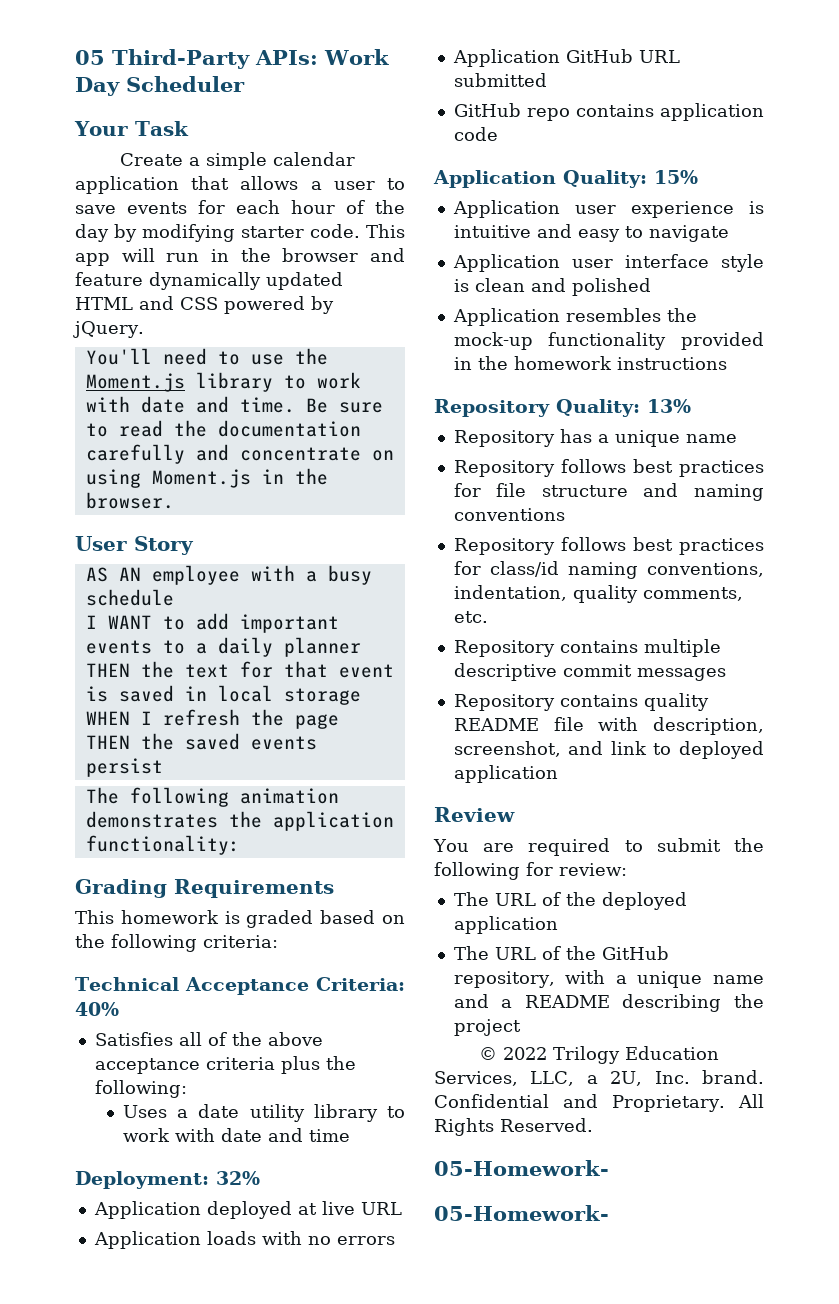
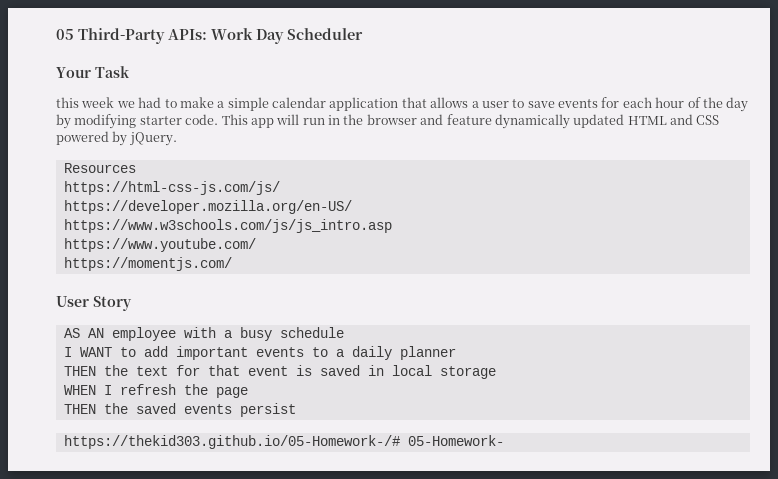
- Create a simple calendar application that allows a user to save events for each hour of the day by modifying starter code.
+ this week we had to make a simple calendar application that allows a user to save events for each hour of the day by modifying starter code.
- You'll need to use the Moment.js library to work with date and time. Be sure to read the documentation carefully and concentrate on using Moment.js in the browser.
+ Resources
+ https://html-css-js.com/js/
+ https://developer.mozilla.org/en-US/
+ https://www.w3schools.com/js/js_intro.asp
+ https://www.youtube.com/
+ https://momentjs.com/
- The following animation demonstrates the application functionality:
- Grading Requirements
- This homework is graded based on the following criteria:
- Technical Acceptance Criteria: 40%
- Satisfies all of the above acceptance criteria plus the following:
- Uses a date utility library to work with date and time
- Deployment: 32%
- Application deployed at live URL
- Application loads with no errors
- Application GitHub URL submitted
- GitHub repo contains application code
- Application Quality: 15%
- Application user experience is intuitive and easy to navigate
- Application user interface style is clean and polished
- Application resembles the mock-up functionality provided in the homework instructions
- Repository Quality: 13%
- Repository has a unique name
- Repository follows best practices for file structure and naming conventions
- Repository follows best practices for class/id naming conventions, indentation, quality comments, etc.
- Repository contains multiple descriptive commit messages
- Repository contains quality README file with description, screenshot, and link to deployed application
- Review
- You are required to submit the following for review:
- The URL of the deployed application
- The URL of the GitHub repository, with a unique name and a README describing the project
- © 2022 Trilogy Education Services, LLC, a 2U, Inc. brand. Confidential and Proprietary. All Rights Reserved.
- 05-Homework-
- 05-Homework-
+ https://thekid303.github.io/05-Homework-/# 05-Homework-

